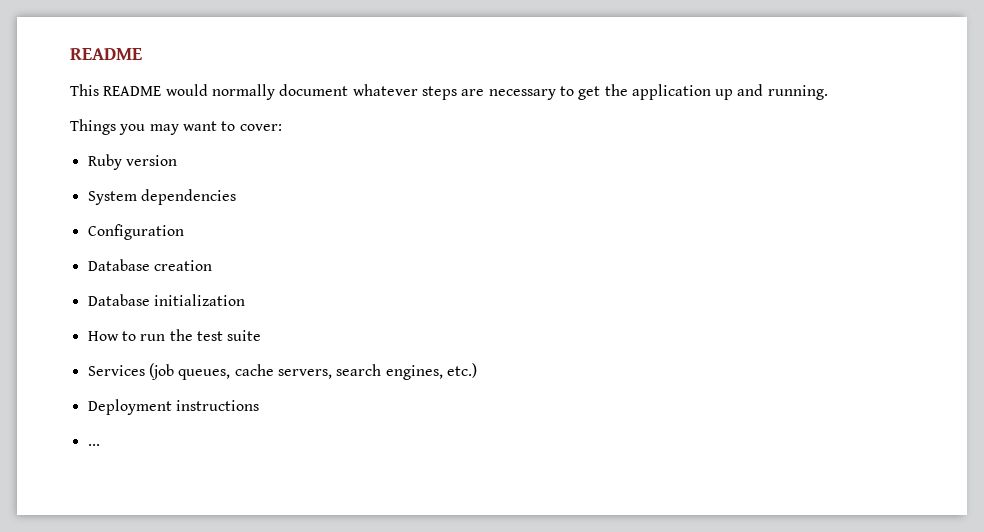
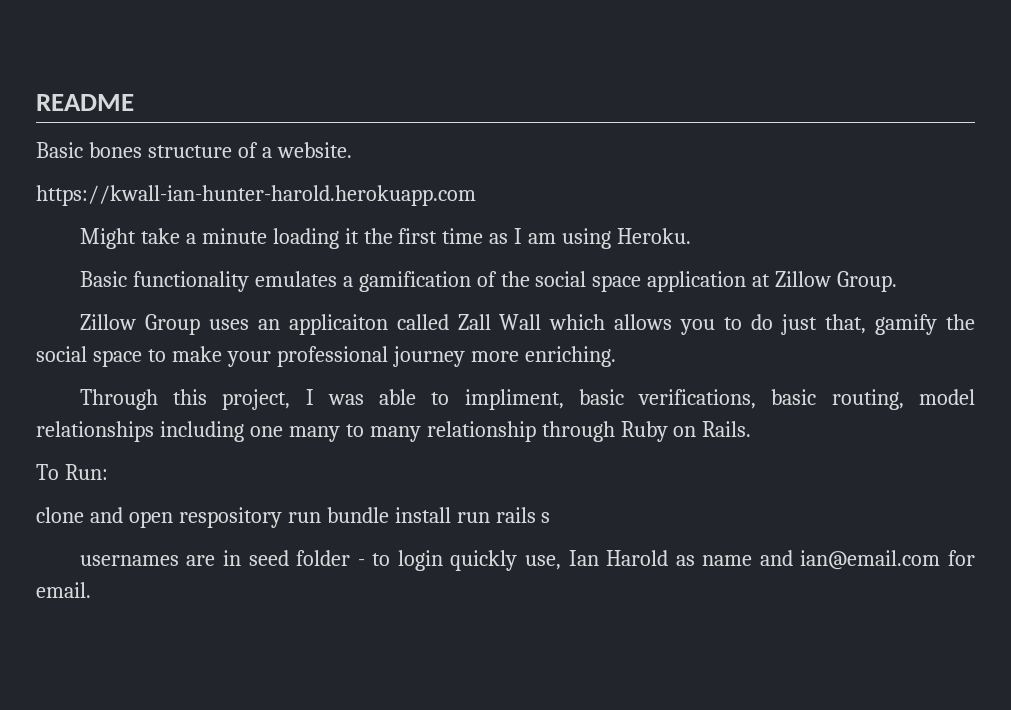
- This README would normally document whatever steps are necessary to get the application up and running.
- Things you may want to cover:
- Ruby version
- System dependencies
- Configuration
- Database creation
- Database initialization
- How to run the test suite
- Services (job queues, cache servers, search engines, etc.)
- Deployment instructions
- ...
+ Basic bones structure of a website.
+ https://kwall-ian-hunter-harold.herokuapp.com
+ Might take a minute loading it the first time as I am using Heroku.
+ Basic functionality emulates a gamification of the social space application at Zillow Group.
+ Zillow Group uses an applicaiton called Zall Wall which allows you to do just that, gamify the social space to make your professional journey more enriching.
+ Through this project, I was able to impliment, basic verifications, basic routing, model relationships including one many to many relationship through Ruby on Rails.
+ To Run:
+ clone and open respository run bundle install run rails s
+ usernames are in seed folder - to login quickly use, Ian Harold as name and ian@email.com for email.

